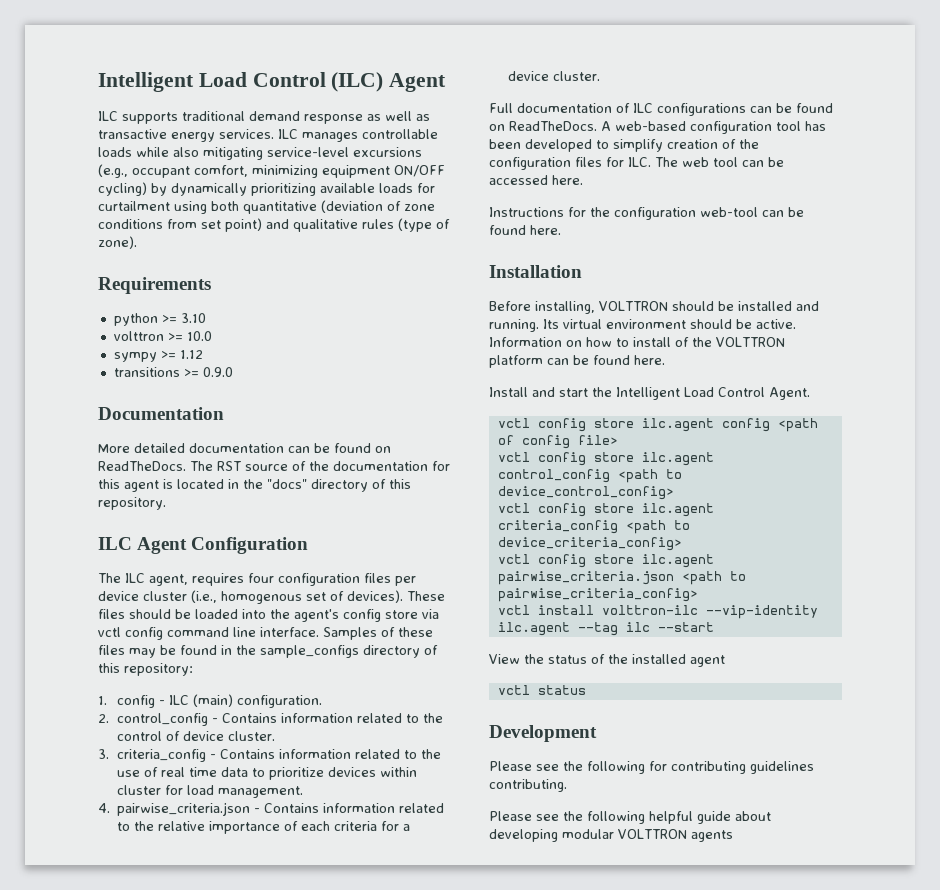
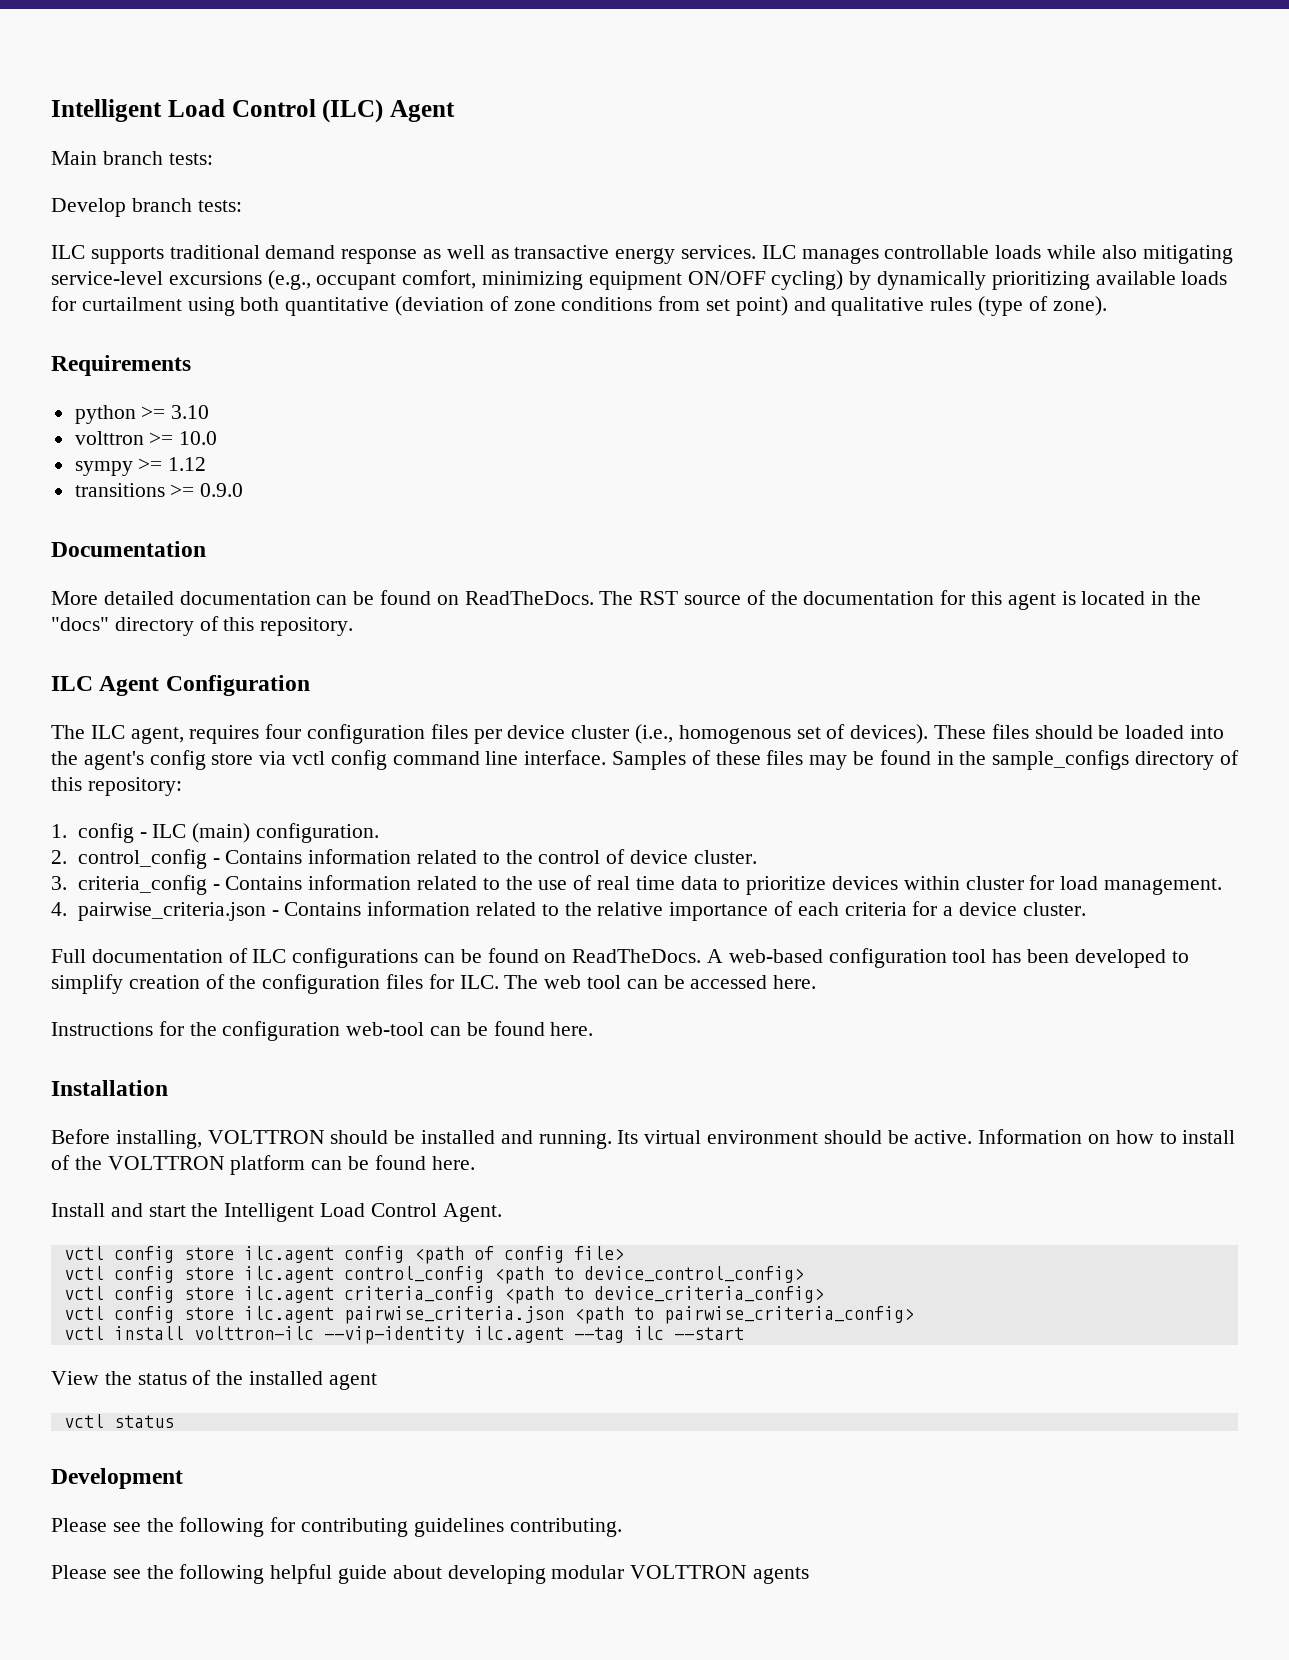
+ Main branch tests:
+ Develop branch tests:

